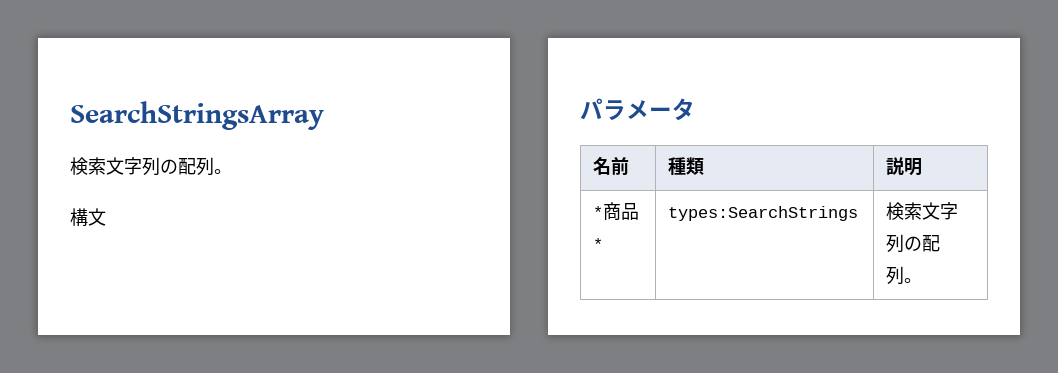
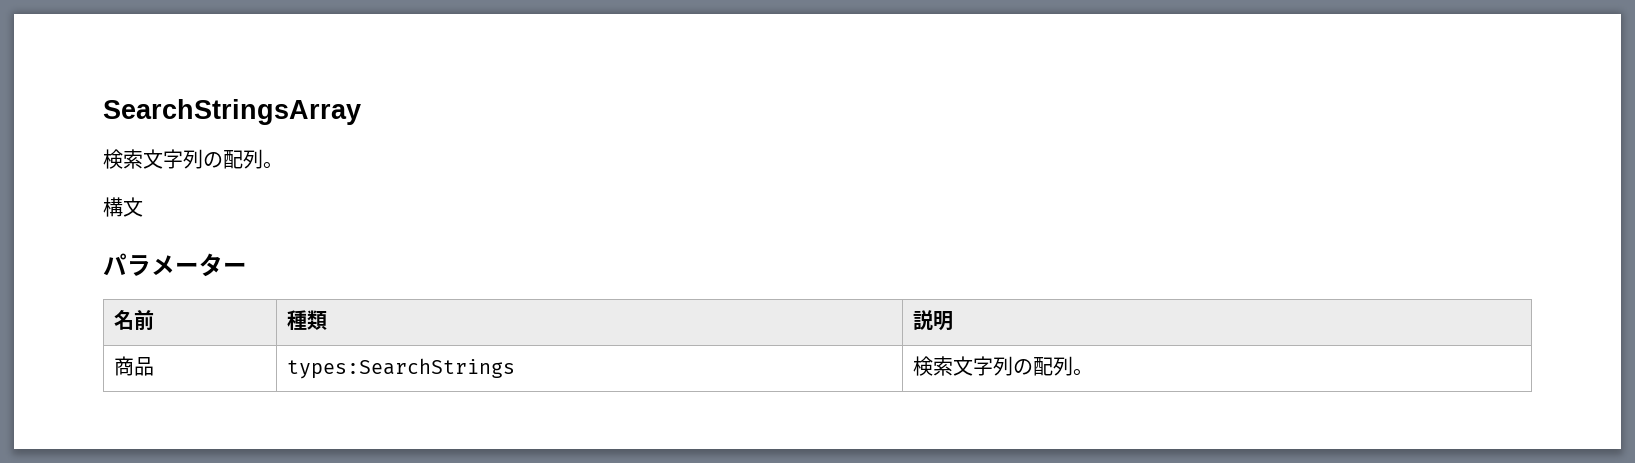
- パラメータ
+ パラメーター
- *商品* | types:SearchStrings | 検索文字列の配列。
+ 商品 | types:SearchStrings | 検索文字列の配列。

